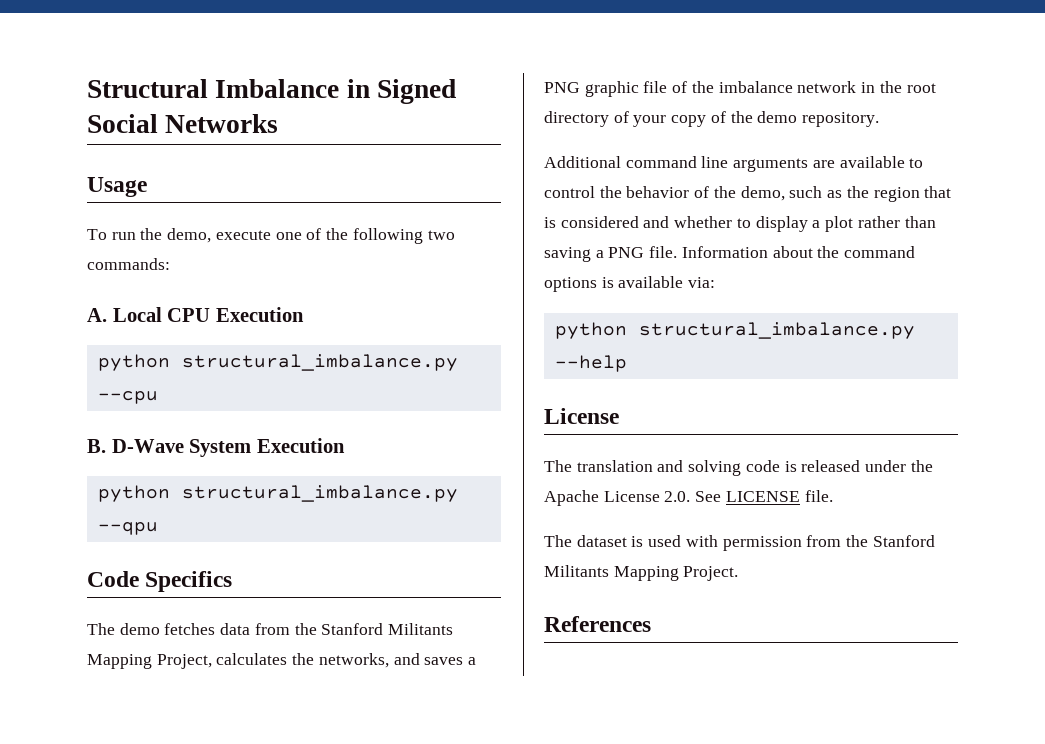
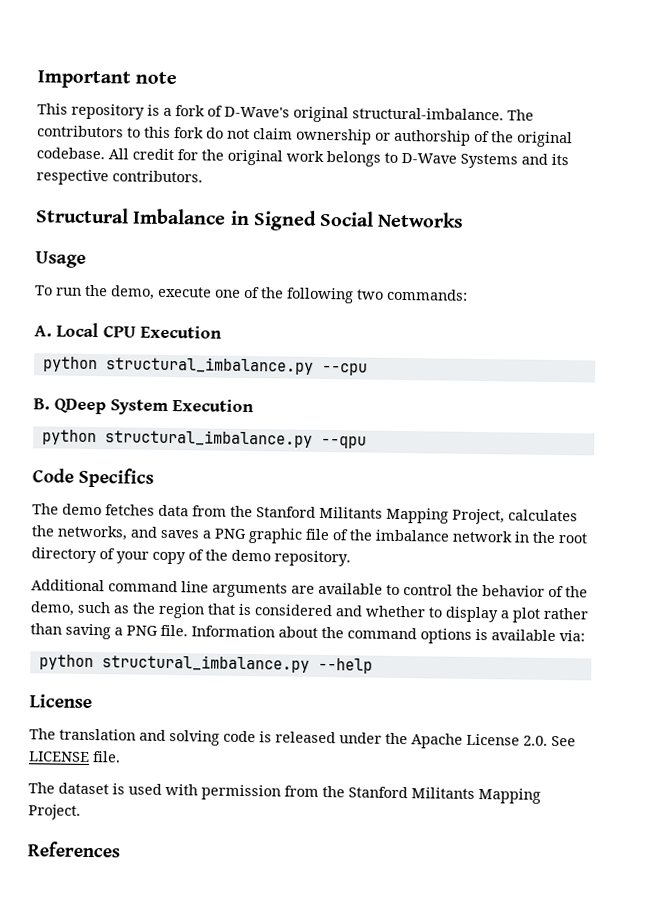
+ Important note
+ This repository is a fork of D-Wave's original structural-imbalance. The contributors to this fork do not claim ownership or authorship of the original codebase. All credit for the original work belongs to D-Wave Systems and its respective contributors.
- B. D-Wave System Execution
+ B. QDeep System Execution

